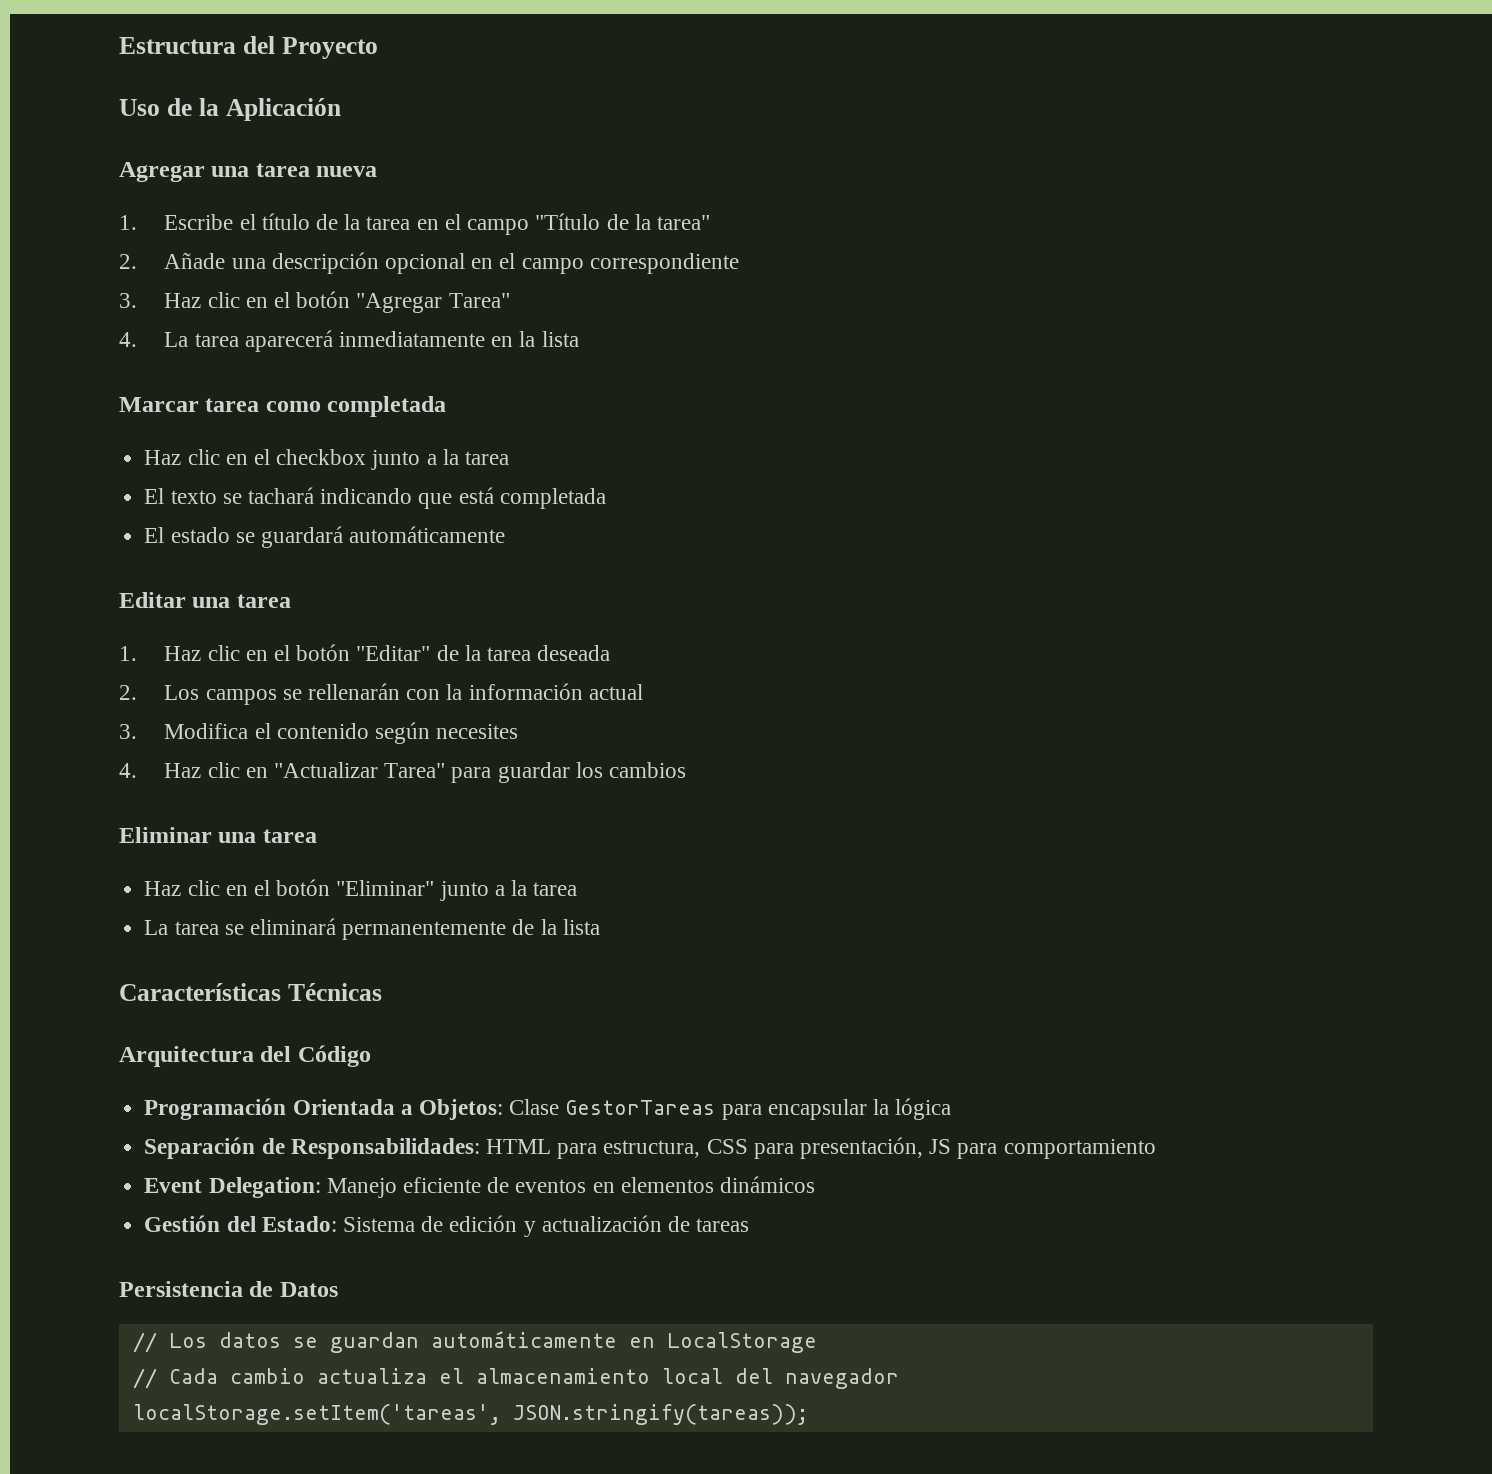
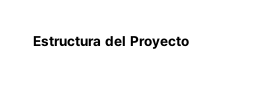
- Uso de la Aplicación
- Agregar una tarea nueva
- 1. Escribe el título de la tarea en el campo "Título de la tarea"
- 2. Añade una descripción opcional en el campo correspondiente
- 3. Haz clic en el botón "Agregar Tarea"
- 4. La tarea aparecerá inmediatamente en la lista
- Marcar tarea como completada
- Haz clic en el checkbox junto a la tarea
- El texto se tachará indicando que está completada
- El estado se guardará automáticamente
- Editar una tarea
- 1. Haz clic en el botón "Editar" de la tarea deseada
- 2. Los campos se rellenarán con la información actual
- 3. Modifica el contenido según necesites
- 4. Haz clic en "Actualizar Tarea" para guardar los cambios
- Eliminar una tarea
- Haz clic en el botón "Eliminar" junto a la tarea
- La tarea se eliminará permanentemente de la lista
- Características Técnicas
- Arquitectura del Código
- Programación Orientada a Objetos: Clase GestorTareas para encapsular la lógica
- Separación de Responsabilidades: HTML para estructura, CSS para presentación, JS para comportamiento
- Event Delegation: Manejo eficiente de eventos en elementos dinámicos
- Gestión del Estado: Sistema de edición y actualización de tareas
- Persistencia de Datos
- // Los datos se guardan automáticamente en LocalStorage
- // Cada cambio actualiza el almacenamiento local del navegador
- localStorage.setItem('tareas', JSON.stringify(tareas));

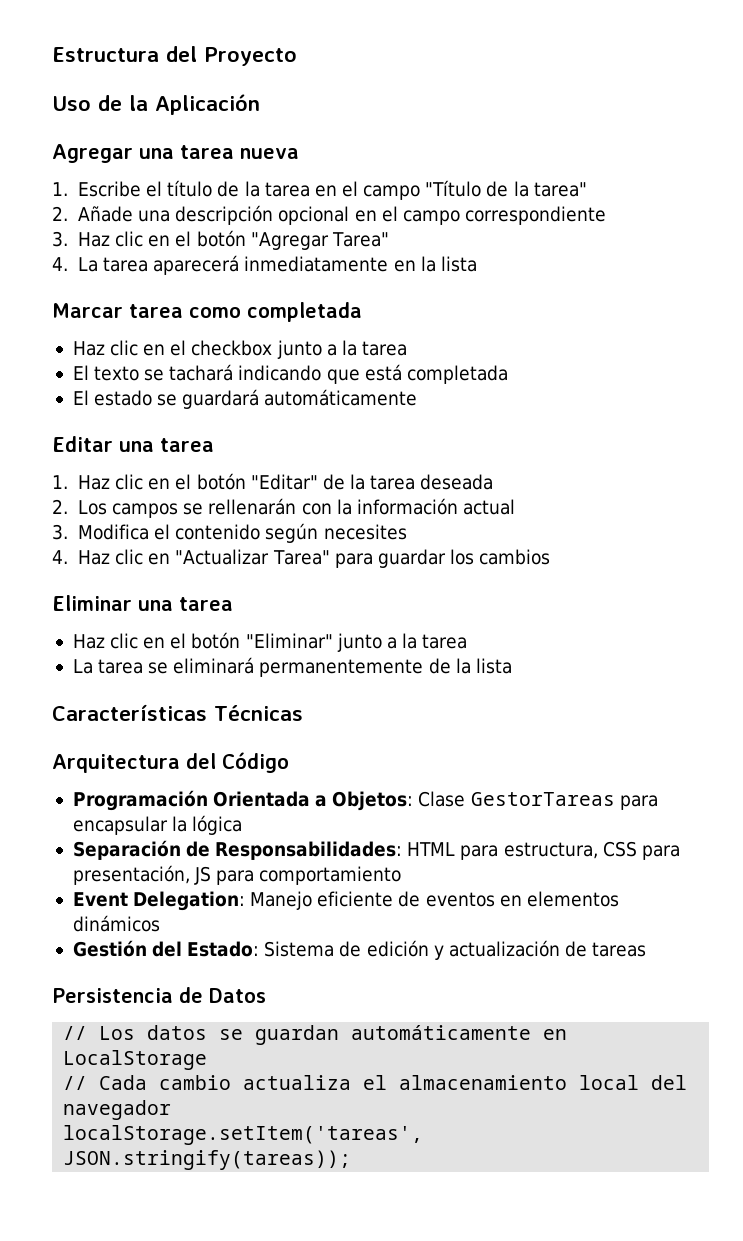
+ Uso de la Aplicación
+ Agregar una tarea nueva
+ 1. Escribe el título de la tarea en el campo "Título de la tarea"
+ 2. Añade una descripción opcional en el campo correspondiente
+ 3. Haz clic en el botón "Agregar Tarea"
+ 4. La tarea aparecerá inmediatamente en la lista
+ Marcar tarea como completada
+ Haz clic en el checkbox junto a la tarea
+ El texto se tachará indicando que está completada
+ El estado se guardará automáticamente
+ Editar una tarea
+ 1. Haz clic en el botón "Editar" de la tarea deseada
+ 2. Los campos se rellenarán con la información actual
+ 3. Modifica el contenido según necesites
+ 4. Haz clic en "Actualizar Tarea" para guardar los cambios
+ Eliminar una tarea
+ Haz clic en el botón "Eliminar" junto a la tarea
+ La tarea se eliminará permanentemente de la lista
+ Características Técnicas
+ Arquitectura del Código
+ Programación Orientada a Objetos: Clase GestorTareas para encapsular la lógica
+ Separación de Responsabilidades: HTML para estructura, CSS para presentación, JS para comportamiento
+ Event Delegation: Manejo eficiente de eventos en elementos dinámicos
+ Gestión del Estado: Sistema de edición y actualización de tareas
+ Persistencia de Datos
+ // Los datos se guardan automáticamente en LocalStorage
+ // Cada cambio actualiza el almacenamiento local del navegador
+ localStorage.setItem('tareas', JSON.stringify(tareas));

